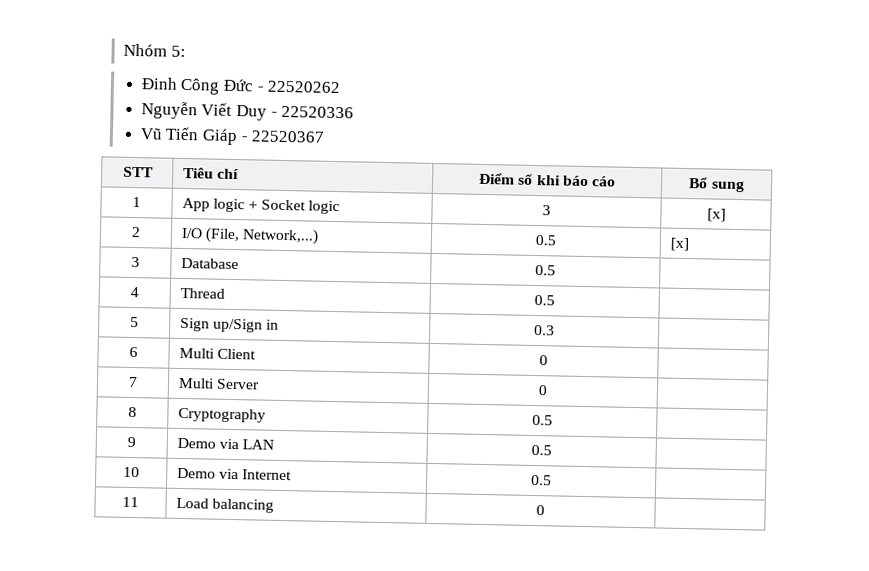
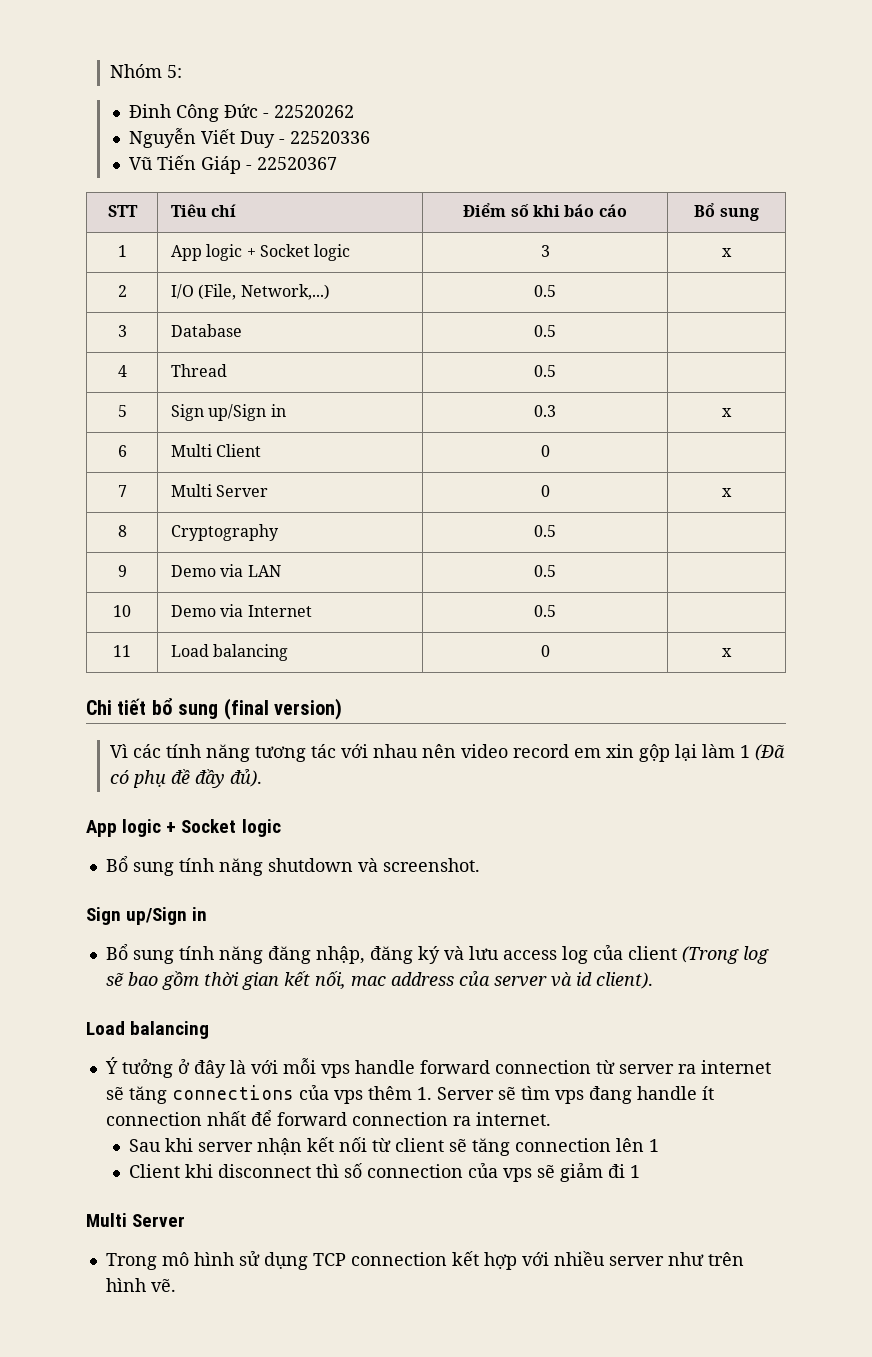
- 1 | App logic + Socket logic | 3 | [x]
+ 1 | App logic + Socket logic | 3 | x
- 2 | I/O (File, Network,...) | 0.5 | [x]
+ 2 | I/O (File, Network,...) | 0.5 |
- 5 | Sign up/Sign in | 0.3 |
+ 5 | Sign up/Sign in | 0.3 | x
- 7 | Multi Server | 0 |
+ 7 | Multi Server | 0 | x
- 11 | Load balancing | 0 |
+ 11 | Load balancing | 0 | x
+ Chi tiết bổ sung (final version)
+ Vì các tính năng tương tác với nhau nên video record em xin gộp lại làm 1 (Đã có phụ đề đầy đủ).
+ App logic + Socket logic
+ Bổ sung tính năng shutdown và screenshot.
+ Sign up/Sign in
+ Bổ sung tính năng đăng nhập, đăng ký và lưu access log của client (Trong log sẽ bao gồm thời gian kết nối, mac address của server và id client).
+ Load balancing
+ Ý tưởng ở đây là với mỗi vps handle forward connection từ server ra internet sẽ tăng connections của vps thêm 1. Server sẽ tìm vps đang handle ít connection nhất để forward connection ra internet.
+ Sau khi server nhận kết nối từ client sẽ tăng connection lên 1
+ Client khi disconnect thì số connection của vps sẽ giảm đi 1
+ Multi Server
+ Trong mô hình sử dụng TCP connection kết hợp với nhiều server như trên hình vẽ.

